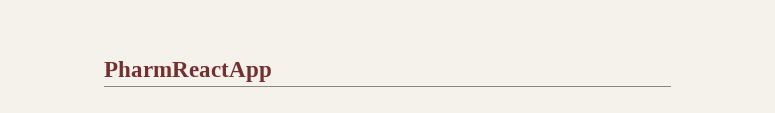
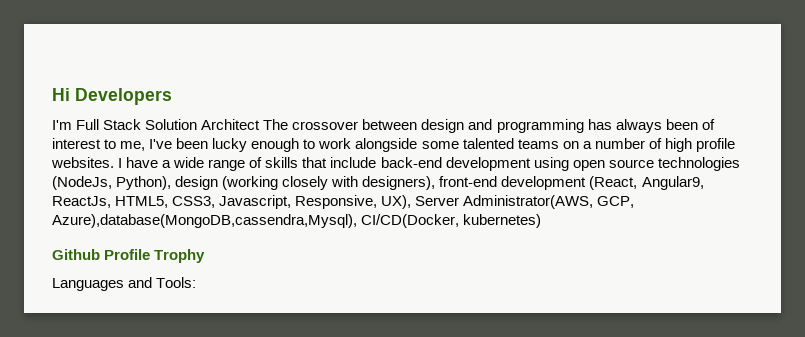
- PharmReactApp
+ Hi Developers
+ I'm Full Stack Solution Architect The crossover between design and programming has always been of interest to me, I've been lucky enough to work alongside some talented teams on a number of high profile websites. I have a wide range of skills that include back-end development using open source technologies (NodeJs, Python), design (working closely with designers), front-end development (React, Angular9, ReactJs, HTML5, CSS3, Javascript, Responsive, UX), Server Administrator(AWS, GCP, Azure),database(MongoDB,cassendra,Mysql), CI/CD(Docker, kubernetes)
+ Github Profile Trophy
+ Languages and Tools:

